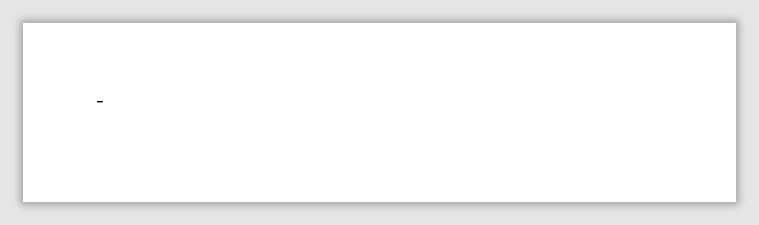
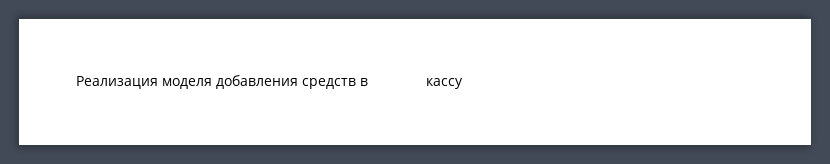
- -
+ Реализация моделя добавления средств в кассу

